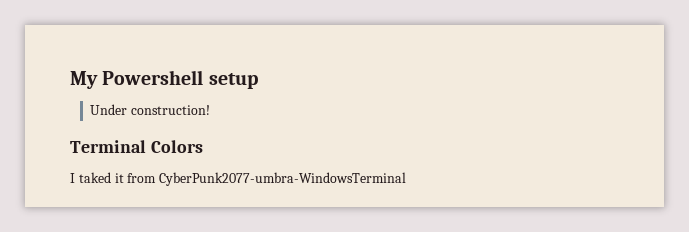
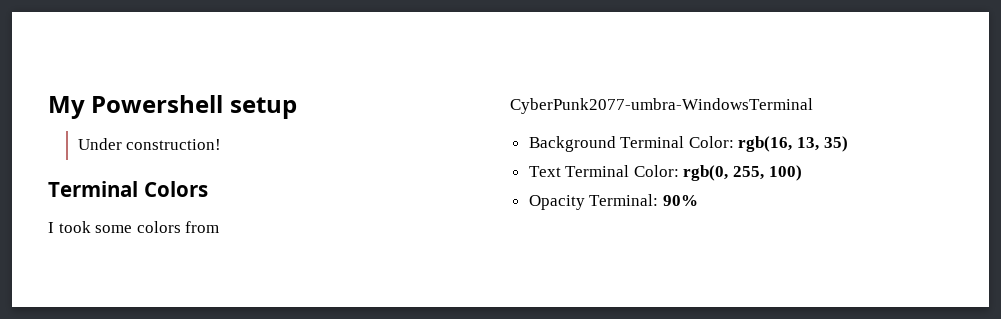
- I taked it from CyberPunk2077-umbra-WindowsTerminal
+ I took some colors from CyberPunk2077-umbra-WindowsTerminal
+ Background Terminal Color: rgb(16, 13, 35)
+ Text Terminal Color: rgb(0, 255, 100)
+ Opacity Terminal: 90%

